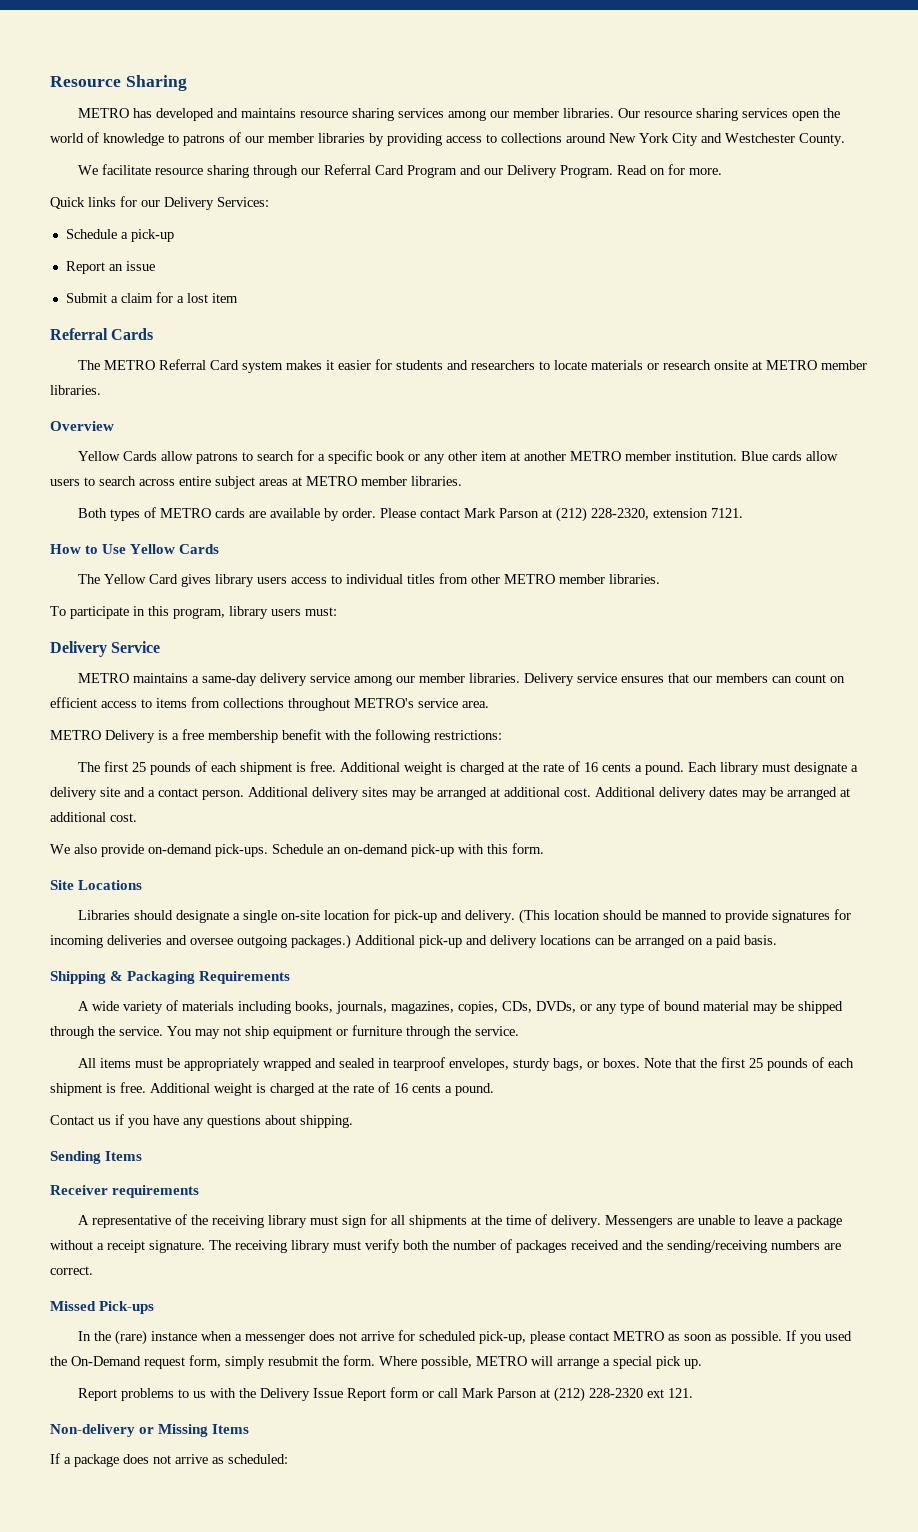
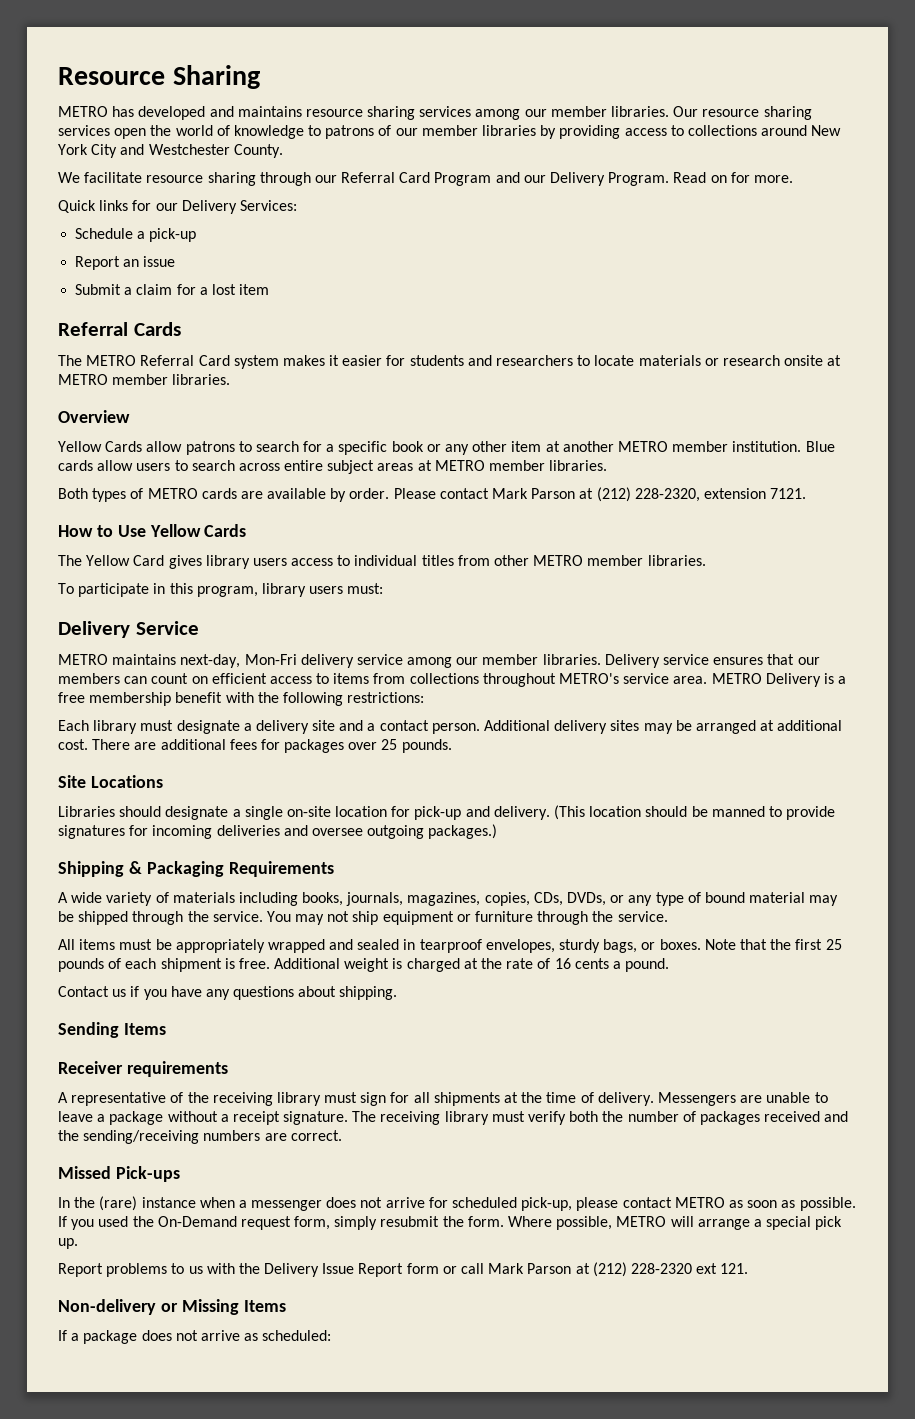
- METRO maintains a same-day delivery service among our member libraries.
+ METRO maintains next-day, Mon-Fri delivery service among our member libraries.
- Delivery service ensures that our members can count on efficient access to items from collections throughout METRO's service area.
- METRO Delivery is a free membership benefit with the following restrictions:
+ Delivery service ensures that our members can count on efficient access to items from collections throughout METRO's service area. METRO Delivery is a free membership benefit with the following restrictions:
- The first 25 pounds of each shipment is free. Additional weight is charged at the rate of 16 cents a pound.
- Additional delivery dates may be arranged at additional cost.
- We also provide on-demand pick-ups. Schedule an on-demand pick-up with this form.
+ There are additional fees for packages over 25 pounds.
- Additional pick-up and delivery locations can be arranged on a paid basis.

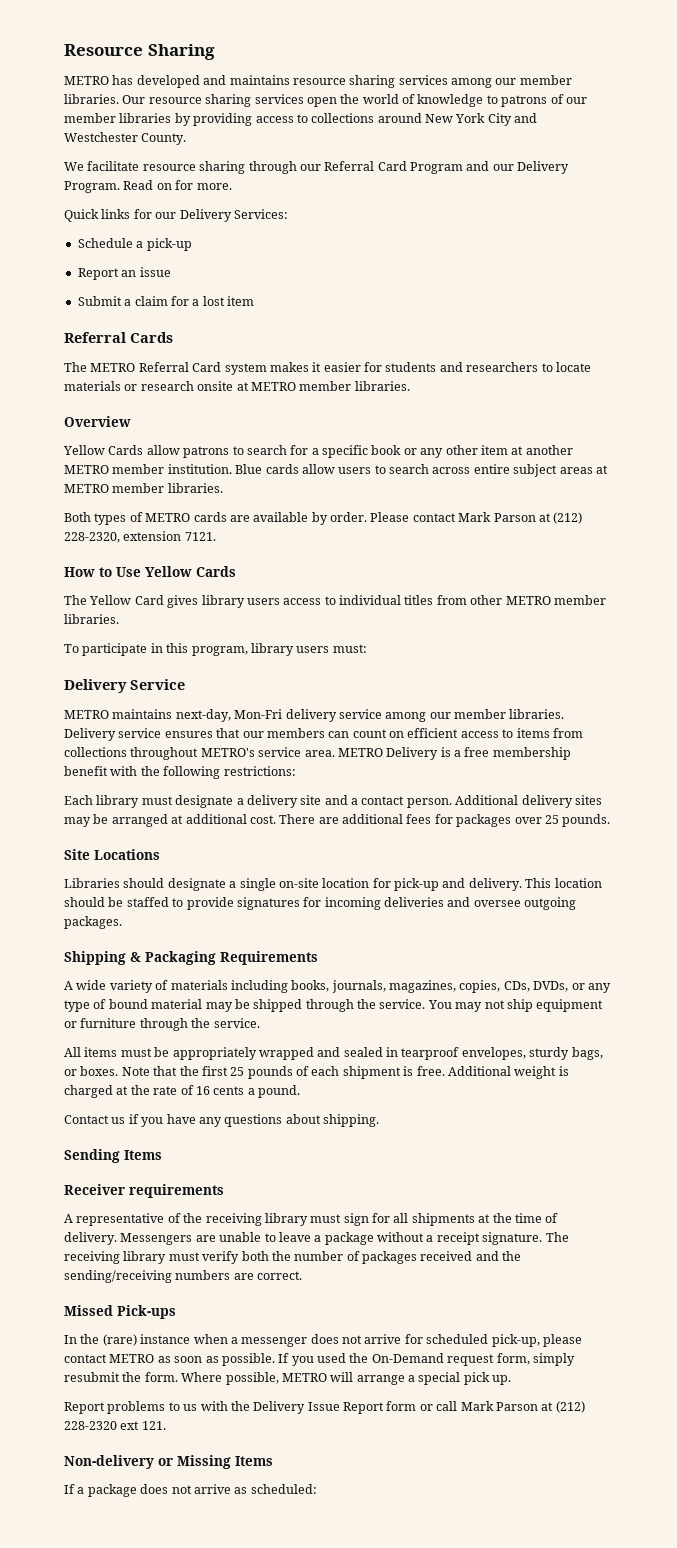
- (This location should be manned to provide signatures for incoming deliveries and oversee outgoing packages.)
+ This location should be staffed to provide signatures for incoming deliveries and oversee outgoing packages.

